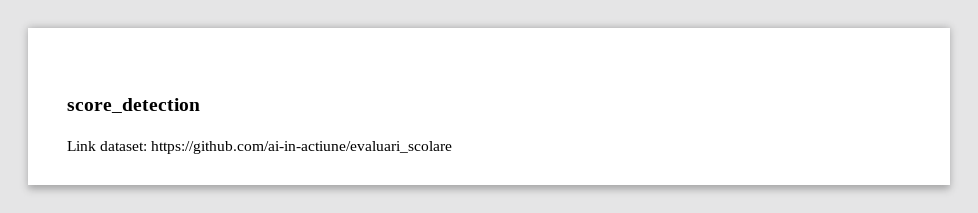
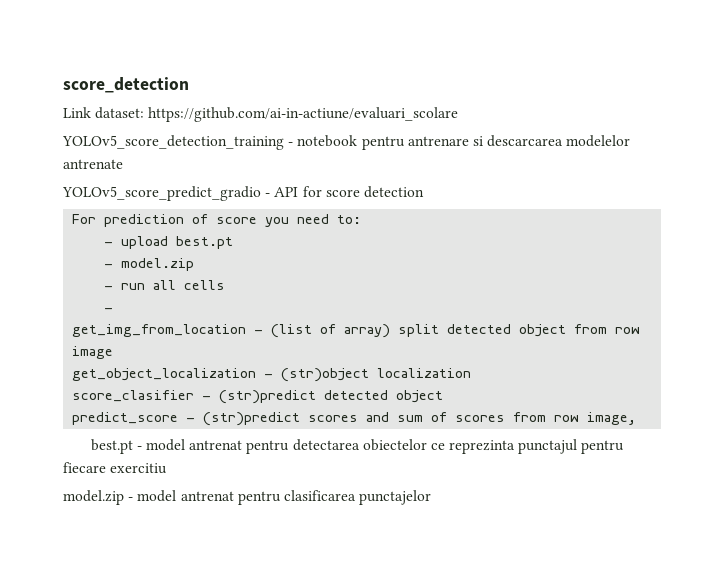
+ YOLOv5_score_detection_training - notebook pentru antrenare si descarcarea modelelor antrenate
+ YOLOv5_score_predict_gradio - API for score detection
+ For prediction of score you need to:
+ - upload best.pt
+ - model.zip
+ - run all cells
+ -
+ get_img_from_location - (list of array) split detected object from row image
+ get_object_localization - (str)object localization
+ score_clasifier - (str)predict detected object
+ predict_score - (str)predict scores and sum of scores from row image,
+ best.pt - model antrenat pentru detectarea obiectelor ce reprezinta punctajul pentru fiecare exercitiu
+ model.zip - model antrenat pentru clasificarea punctajelor

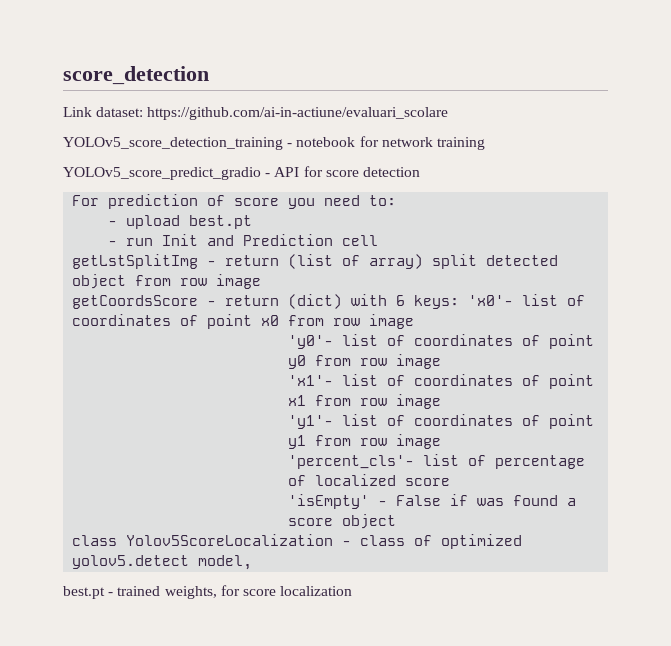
- YOLOv5_score_detection_training - notebook pentru antrenare si descarcarea modelelor antrenate
+ YOLOv5_score_detection_training - notebook for network training
- - model.zip
- - run all cells
- -
- get_img_from_location - (list of array) split detected object from row image
+ - run Init and Prediction cell
+ getLstSplitImg - return (list of array) split detected object from row image
- get_object_localization - (str)object localization
- score_clasifier - (str)predict detected object
- predict_score - (str)predict scores and sum of scores from row image,
- best.pt - model antrenat pentru detectarea obiectelor ce reprezinta punctajul pentru fiecare exercitiu
- model.zip - model antrenat pentru clasificarea punctajelor
+ getCoordsScore - return (dict) with 6 keys: 'x0'- list of coordinates of point x0 from row image
+ 'y0'- list of coordinates of point y0 from row image
+ 'x1'- list of coordinates of point x1 from row image
+ 'y1'- list of coordinates of point y1 from row image
+ 'percent_cls'- list of percentage of localized score
+ 'isEmpty' - False if was found a score object
+ class Yolov5ScoreLocalization - class of optimized yolov5.detect model,
+ best.pt - trained weights, for score localization

